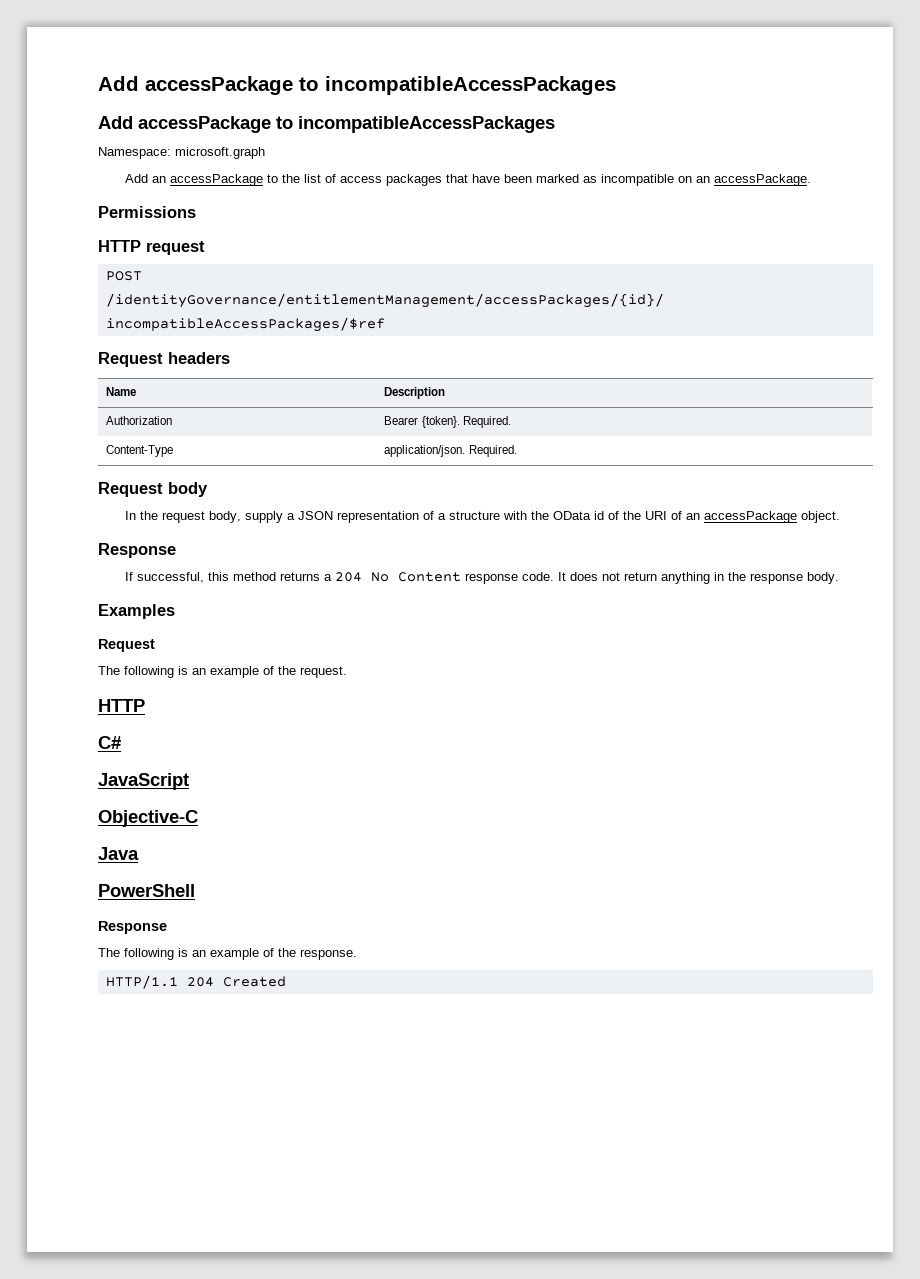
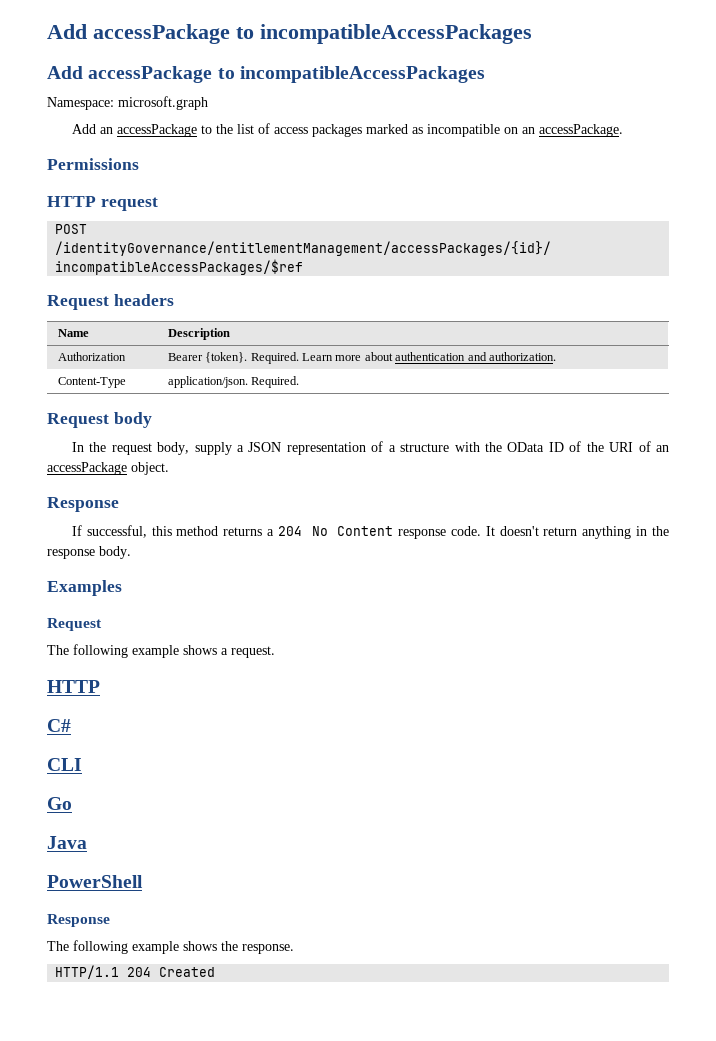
- Add an accessPackage to the list of access packages that have been marked as incompatible on an accessPackage.
+ Add an accessPackage to the list of access packages marked as incompatible on an accessPackage.
- Authorization | Bearer {token}. Required.
+ Authorization | Bearer {token}. Required. Learn more about authentication and authorization.
- In the request body, supply a JSON representation of a structure with the OData id of the URI of an accessPackage object.
+ In the request body, supply a JSON representation of a structure with the OData ID of the URI of an accessPackage object.
- It does not return anything in the response body.
+ It doesn't return anything in the response body.
- The following is an example of the request.
+ The following example shows a request.
- JavaScript
- Objective-C
+ CLI
+ Go
- The following is an example of the response.
+ The following example shows the response.

